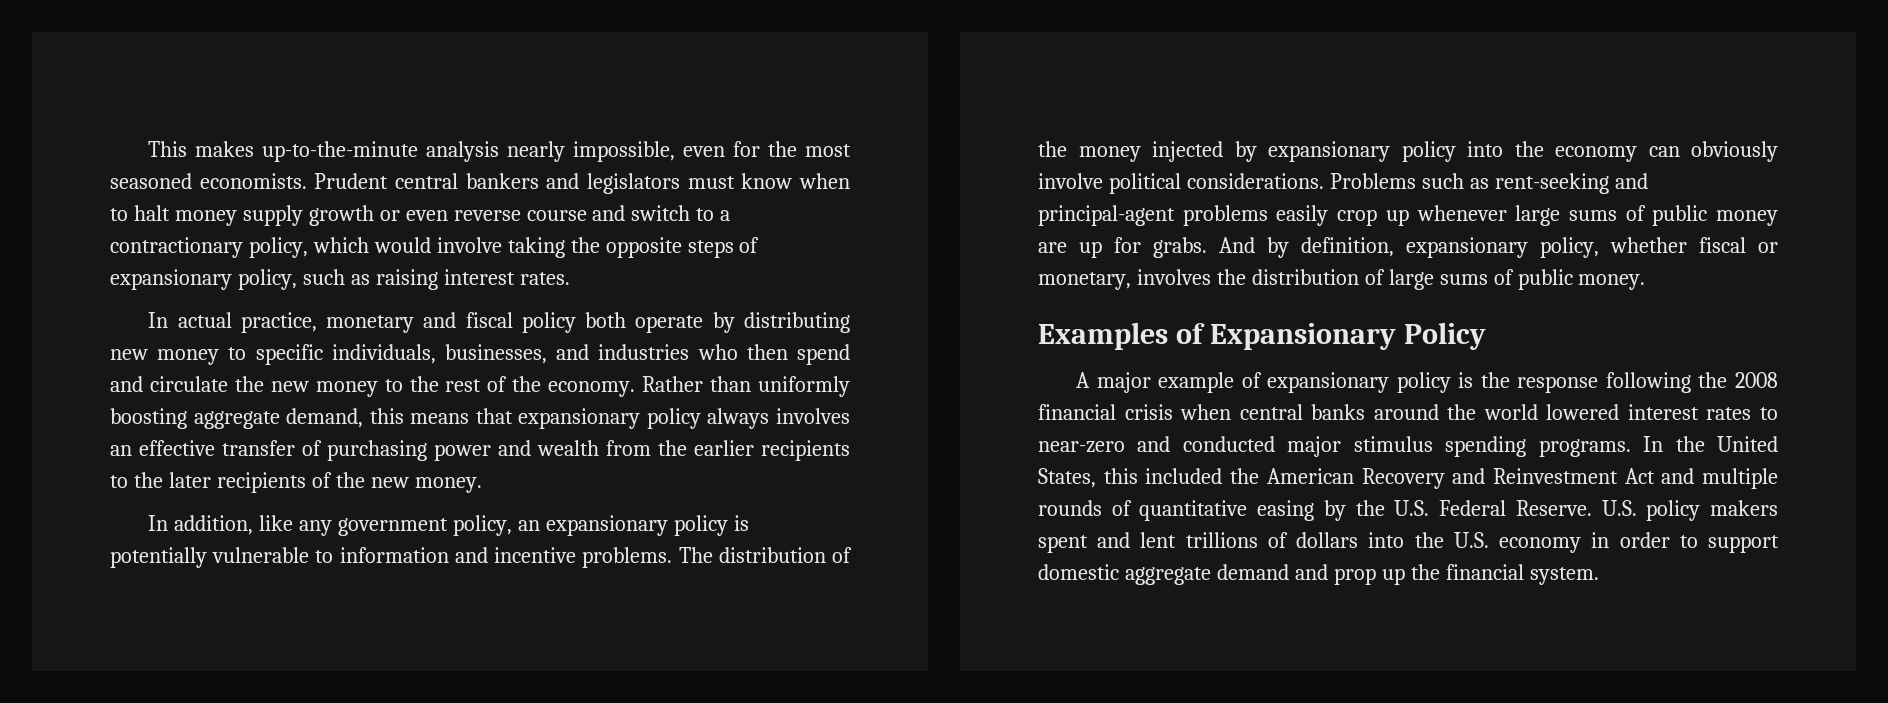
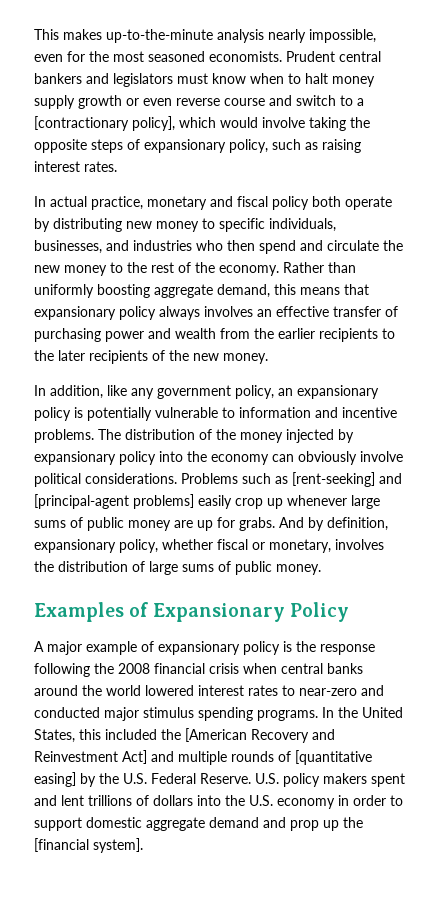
- Prudent central bankers and legislators must know when to halt money supply growth or even reverse course and switch to a contractionary policy, which would involve taking the opposite steps of expansionary policy, such as raising interest rates.
+ Prudent central bankers and legislators must know when to halt money supply growth or even reverse course and switch to a [contractionary policy], which would involve taking the opposite steps of expansionary policy, such as raising interest rates.
- Problems such as rent-seeking and principal-agent problems easily crop up whenever large sums of public money are up for grabs.
+ Problems such as [rent-seeking] and [principal-agent problems] easily crop up whenever large sums of public money are up for grabs.
- In the United States, this included the American Recovery and Reinvestment Act and multiple rounds of quantitative easing by the U.S. Federal Reserve.
+ In the United States, this included the [American Recovery and Reinvestment Act] and multiple rounds of [quantitative easing] by the U.S. Federal Reserve.
- U.S. policy makers spent and lent trillions of dollars into the U.S. economy in order to support domestic aggregate demand and prop up the financial system.
+ U.S. policy makers spent and lent trillions of dollars into the U.S. economy in order to support domestic aggregate demand and prop up the [financial system].

